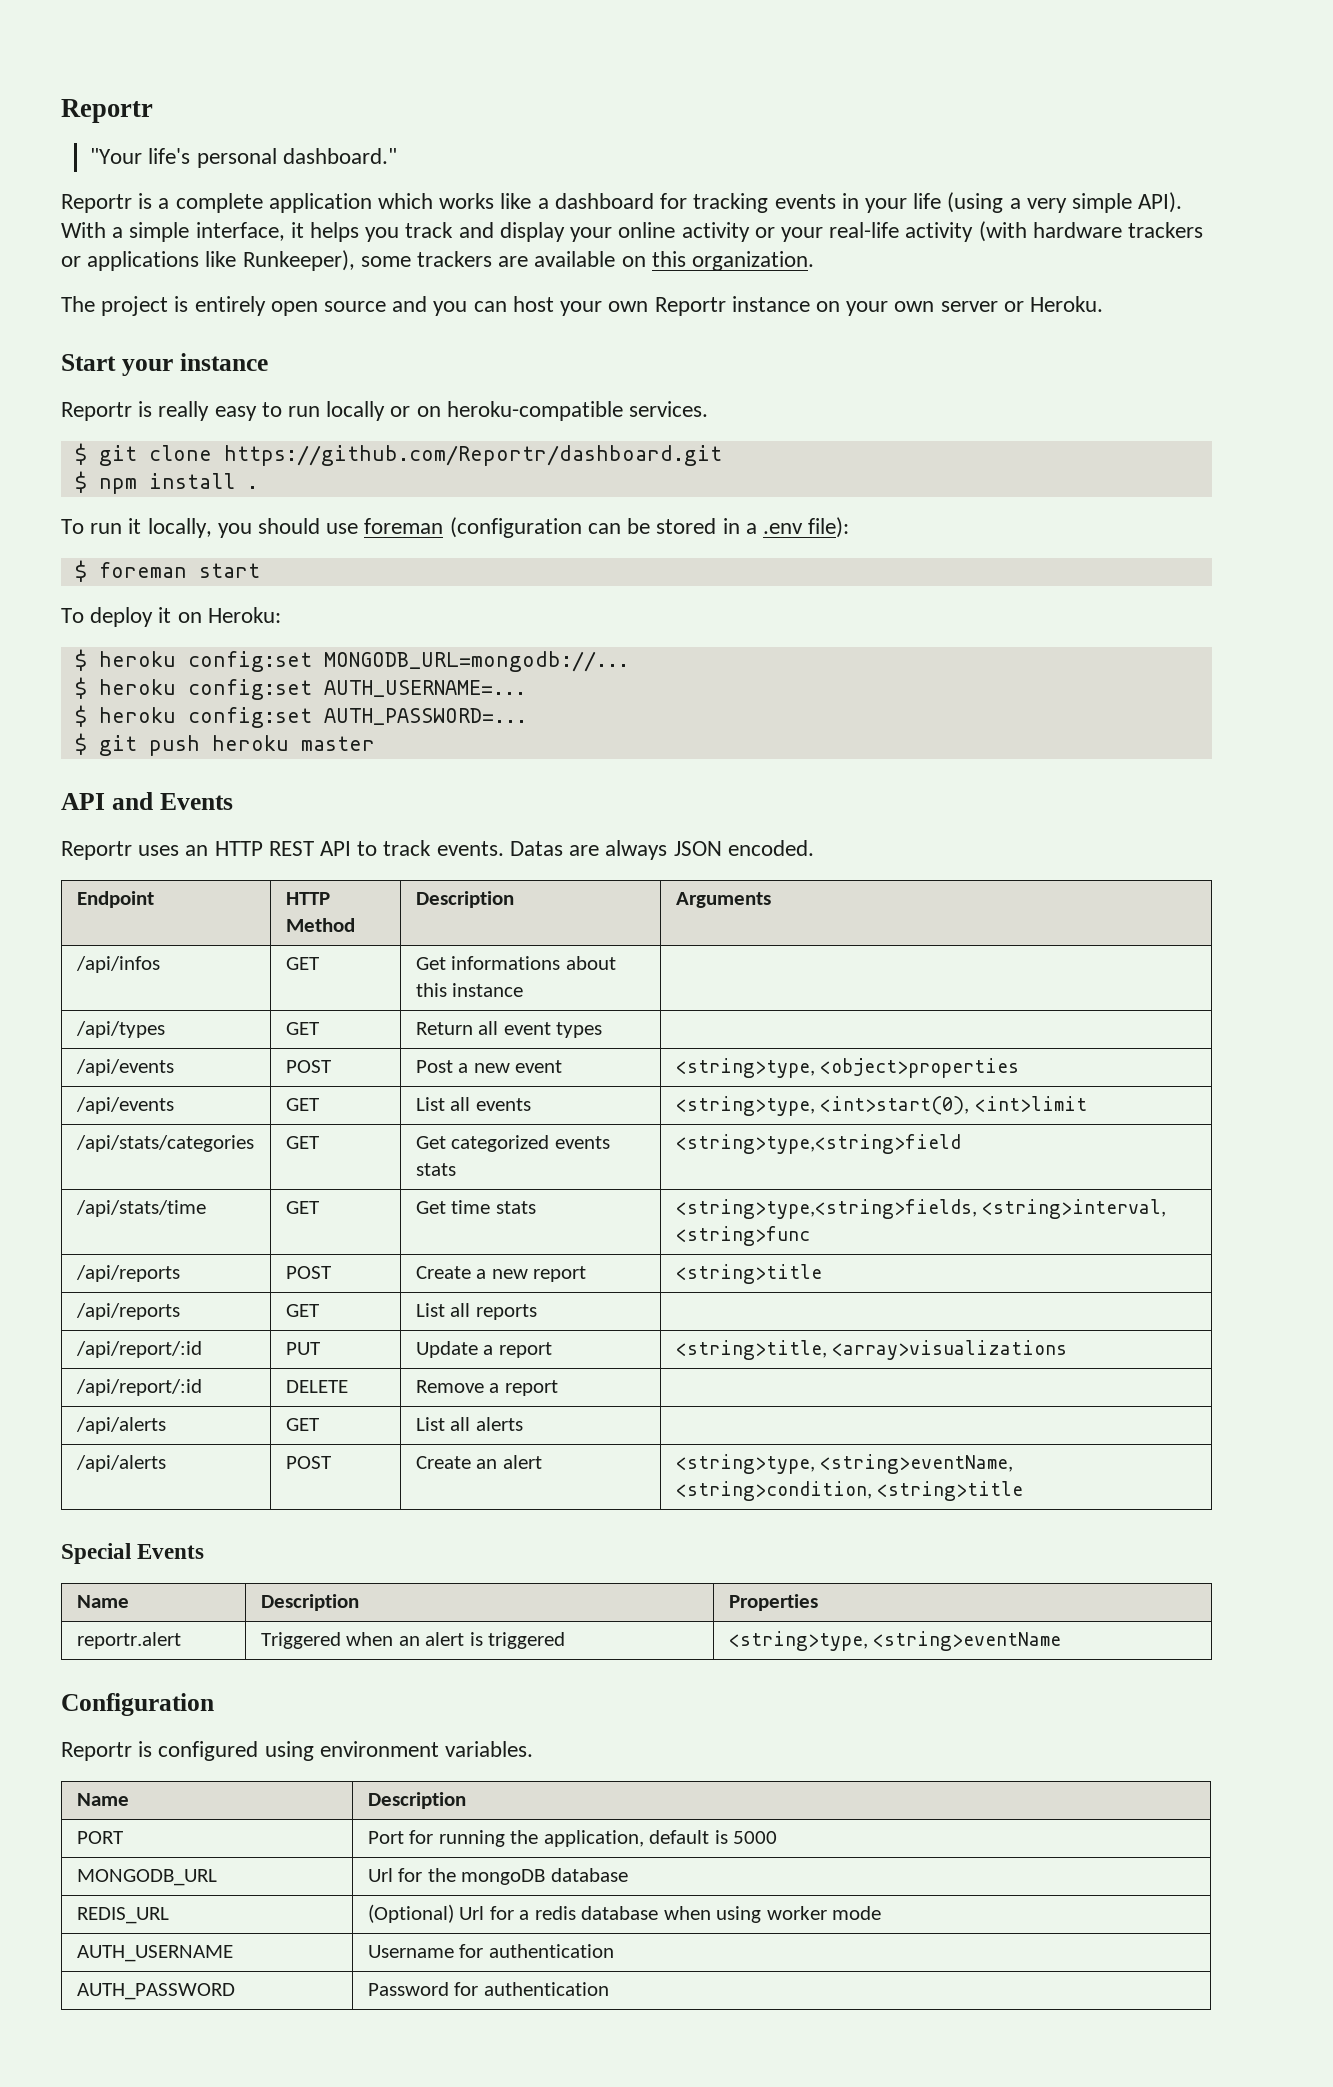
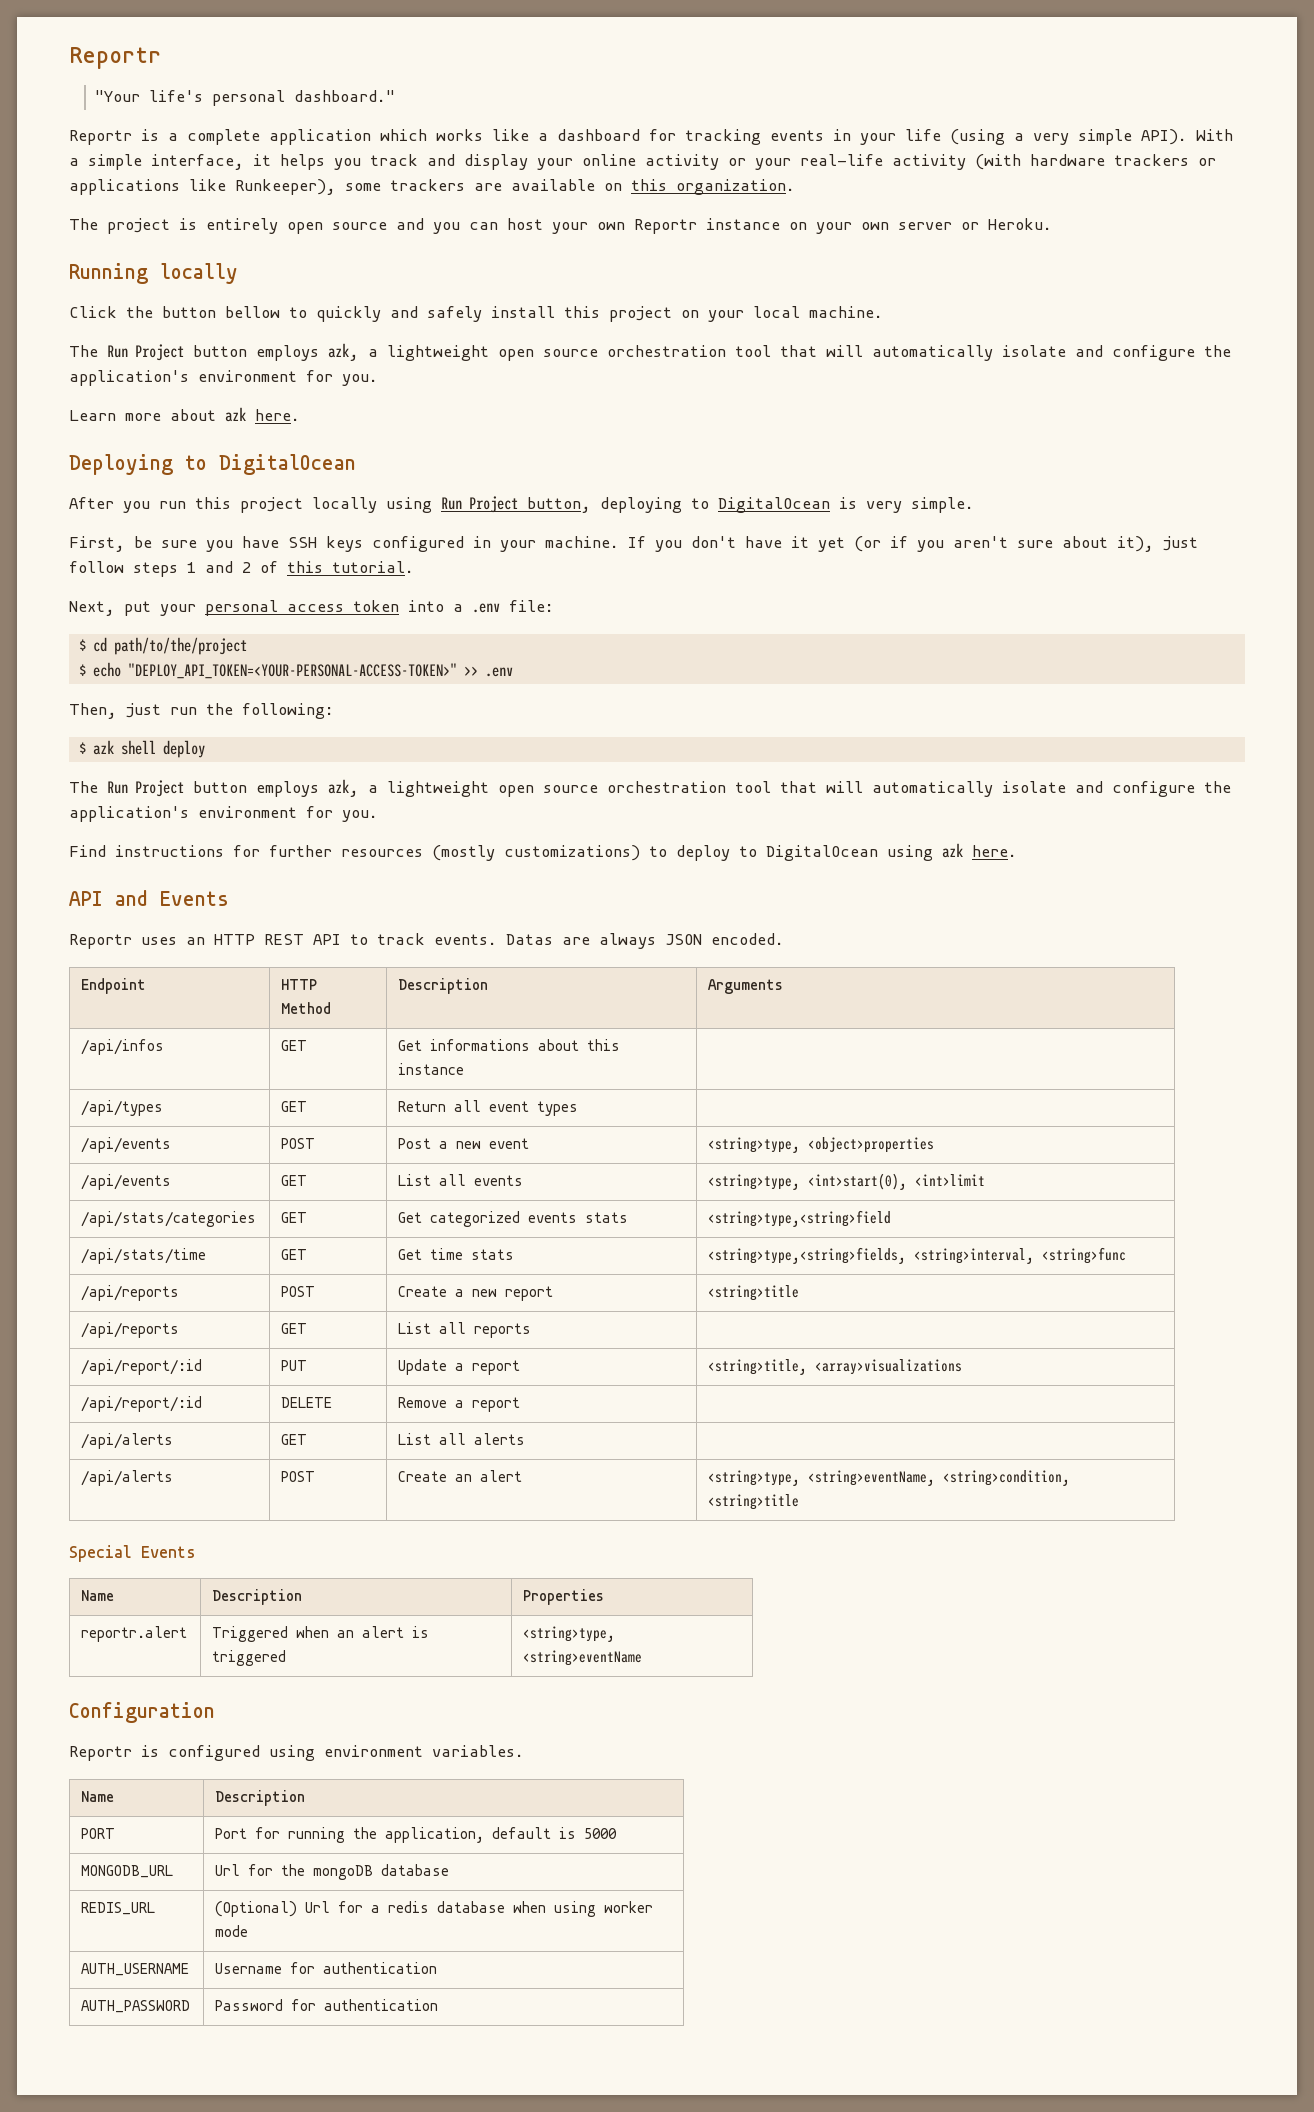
- Start your instance
- Reportr is really easy to run locally or on heroku-compatible services.
- $ git clone https://github.com/Reportr/dashboard.git
- $ npm install .
- To run it locally, you should use foreman (configuration can be stored in a .env file):
- $ foreman start
- To deploy it on Heroku:
- $ heroku config:set MONGODB_URL=mongodb://...
- $ heroku config:set AUTH_USERNAME=...
- $ heroku config:set AUTH_PASSWORD=...
- $ git push heroku master
+ Running locally
+ Click the button bellow to quickly and safely install this project on your local machine.
+ The Run Project button employs azk, a lightweight open source orchestration tool that will automatically isolate and configure the application's environment for you.
+ Learn more about azk here.
+ Deploying to DigitalOcean
+ After you run this project locally using Run Project button, deploying to DigitalOcean is very simple.
+ First, be sure you have SSH keys configured in your machine. If you don't have it yet (or if you aren't sure about it), just follow steps 1 and 2 of this tutorial.
+ Next, put your personal access token into a .env file:
+ $ cd path/to/the/project
+ $ echo "DEPLOY_API_TOKEN=<YOUR-PERSONAL-ACCESS-TOKEN>" >> .env
+ Then, just run the following:
+ $ azk shell deploy
+ The Run Project button employs azk, a lightweight open source orchestration tool that will automatically isolate and configure the application's environment for you.
+ Find instructions for further resources (mostly customizations) to deploy to DigitalOcean using azk here.

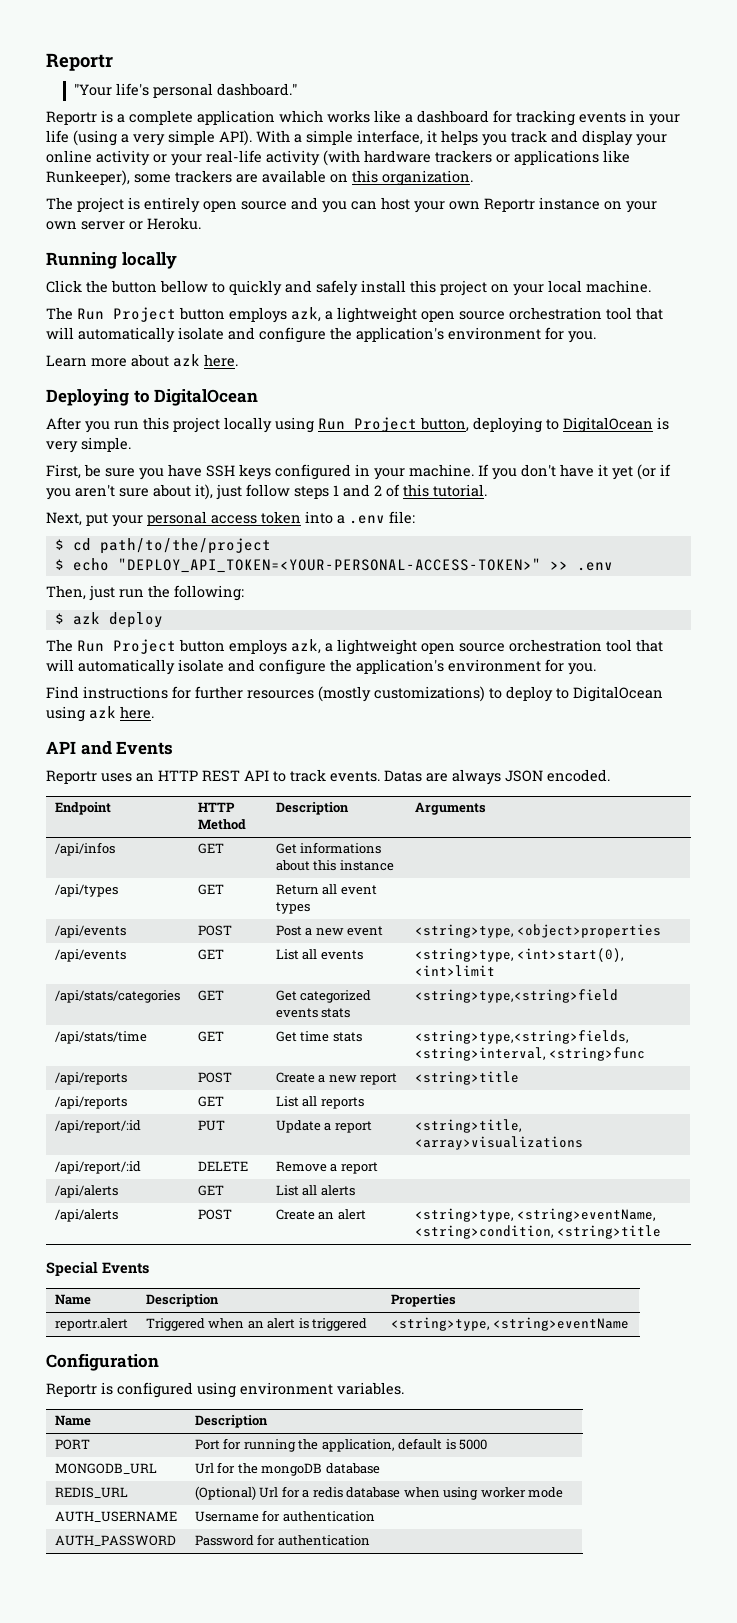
- $ azk shell deploy
+ $ azk deploy

